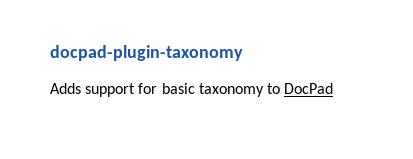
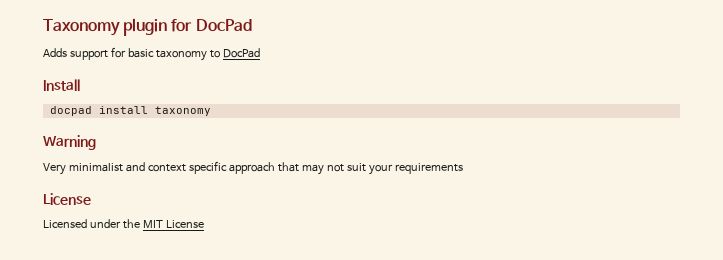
- docpad-plugin-taxonomy
+ Taxonomy plugin for DocPad
+ Install
+ docpad install taxonomy
+ Warning
+ Very minimalist and context specific approach that may not suit your requirements
+ License
+ Licensed under the MIT License

